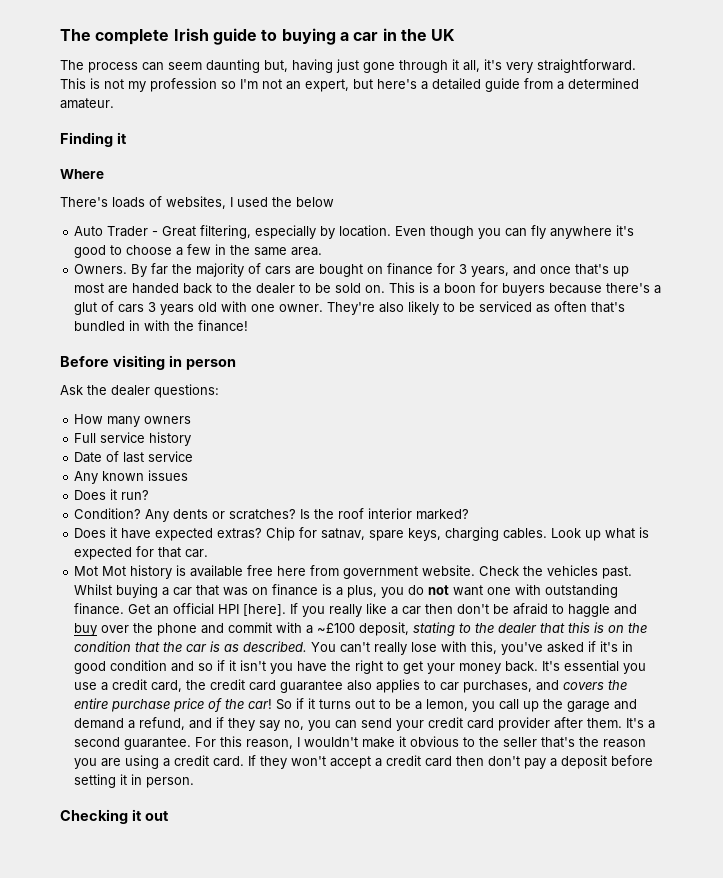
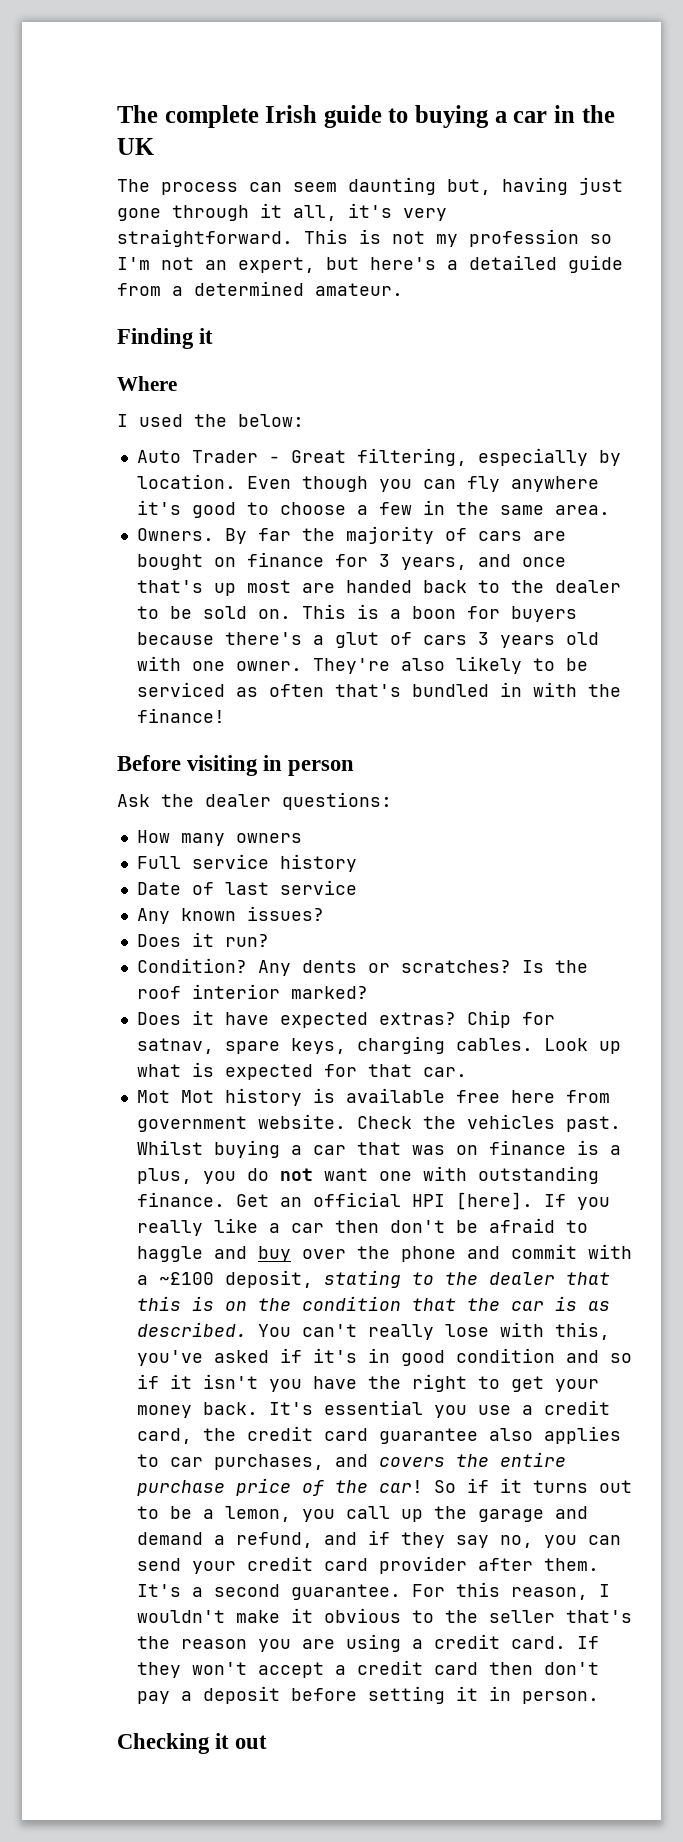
- There's loads of websites, I used the below
+ I used the below:
- Any known issues
+ Any known issues?

